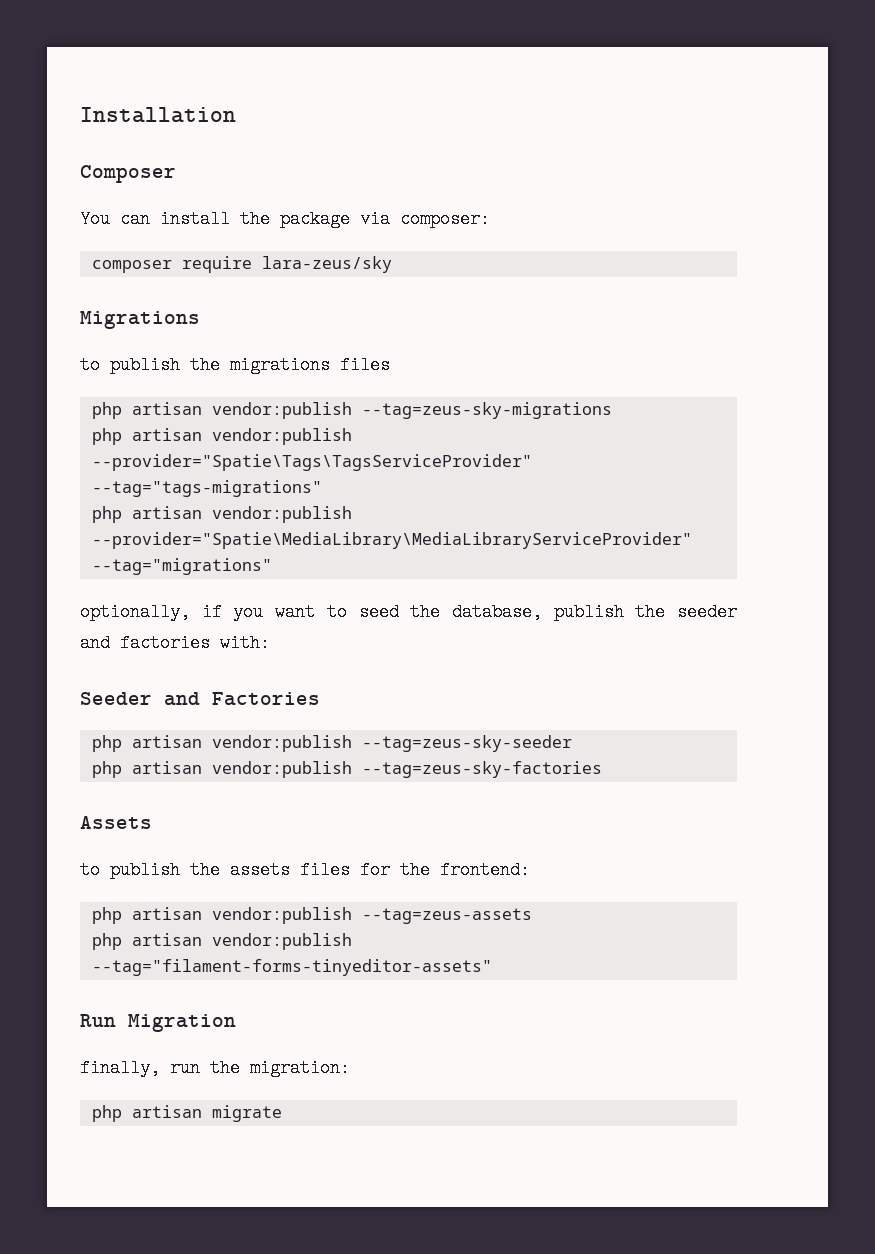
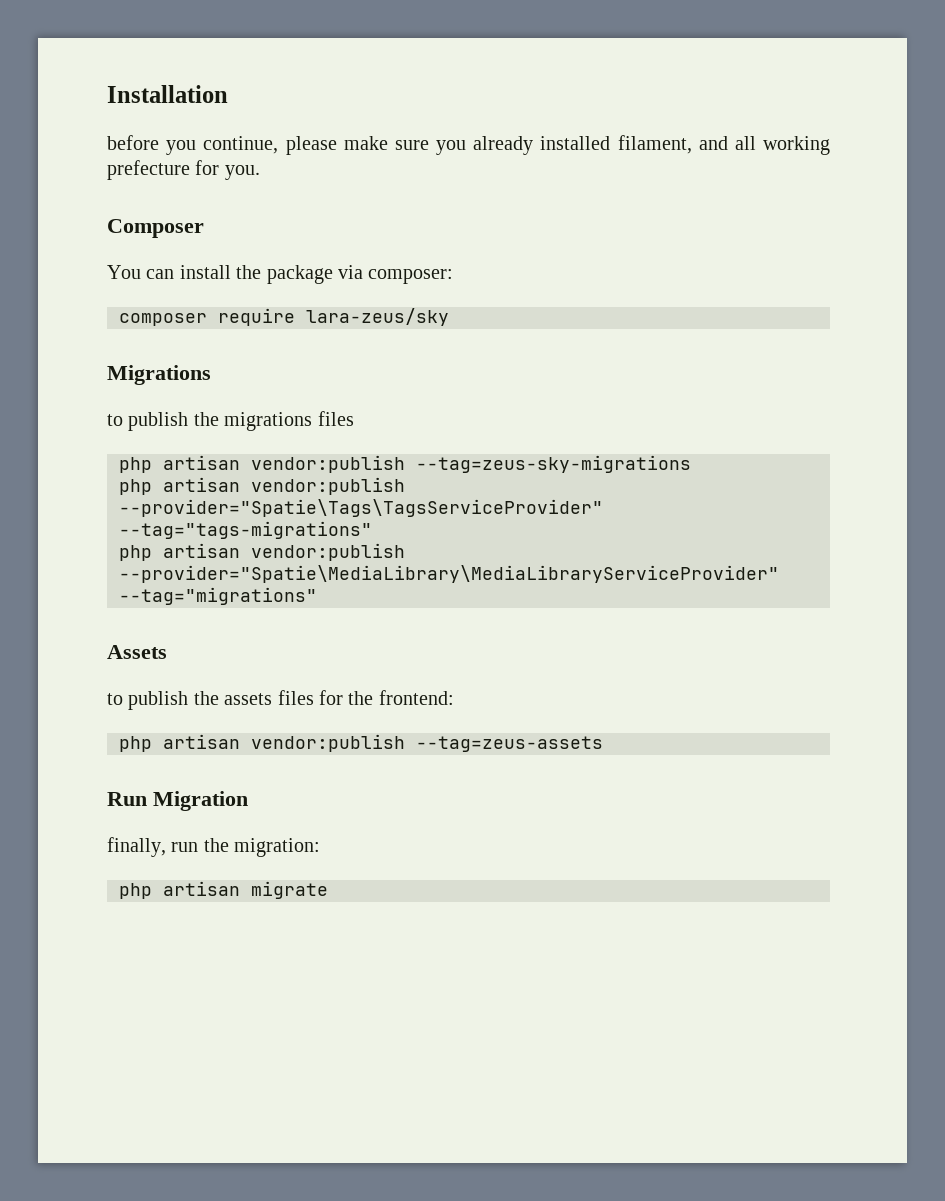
+ before you continue, please make sure you already installed filament, and all working prefecture for you.
- optionally, if you want to seed the database, publish the seeder and factories with:
- Seeder and Factories
- php artisan vendor:publish --tag=zeus-sky-seeder
- php artisan vendor:publish --tag=zeus-sky-factories
- php artisan vendor:publish --tag="filament-forms-tinyeditor-assets"

